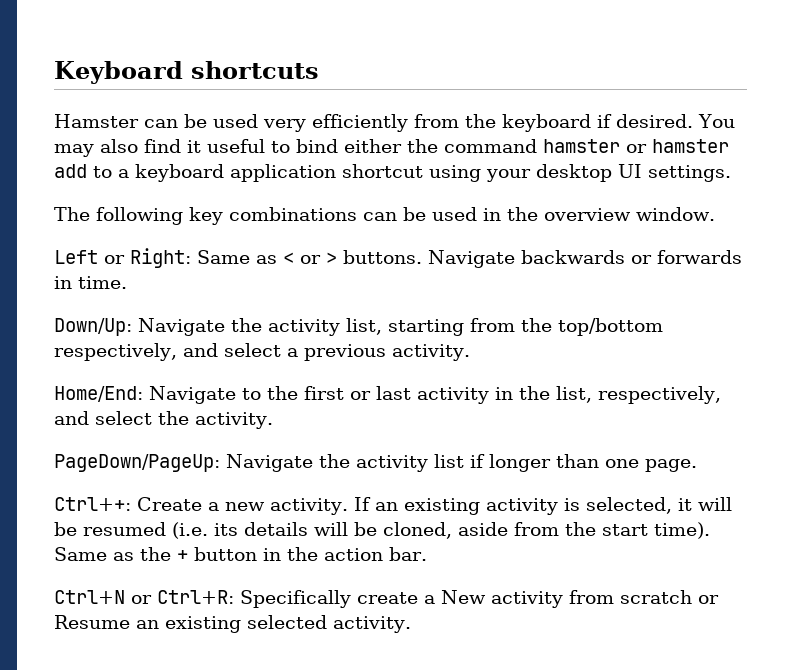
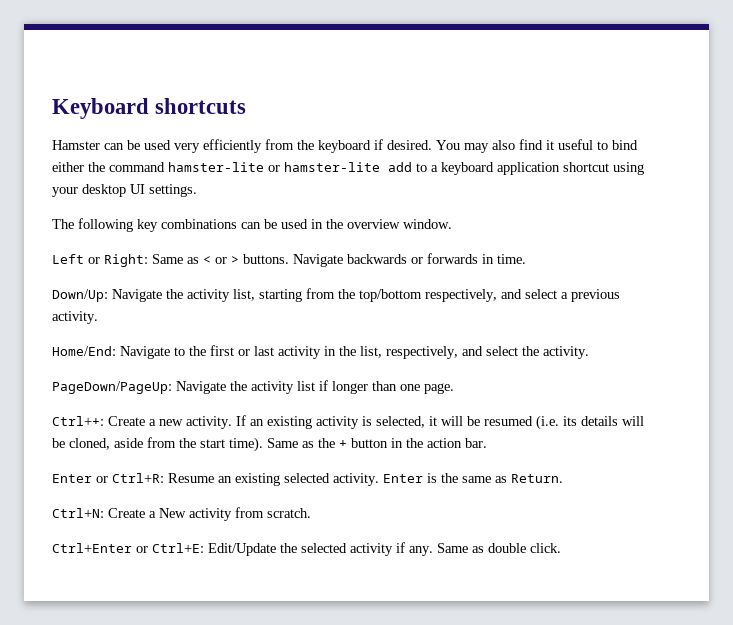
- You may also find it useful to bind either the command hamster or hamster add to a keyboard application shortcut using your desktop UI settings.
+ You may also find it useful to bind either the command hamster-lite or hamster-lite add to a keyboard application shortcut using your desktop UI settings.
- Ctrl+N or Ctrl+R: Specifically create a New activity from scratch or Resume an existing selected activity.
+ Enter or Ctrl+R: Resume an existing selected activity.
+ Enter is the same as Return.
+ Ctrl+N: Create a New activity from scratch.
+ Ctrl+Enter or Ctrl+E: Edit/Update the selected activity if any. Same as double click.

